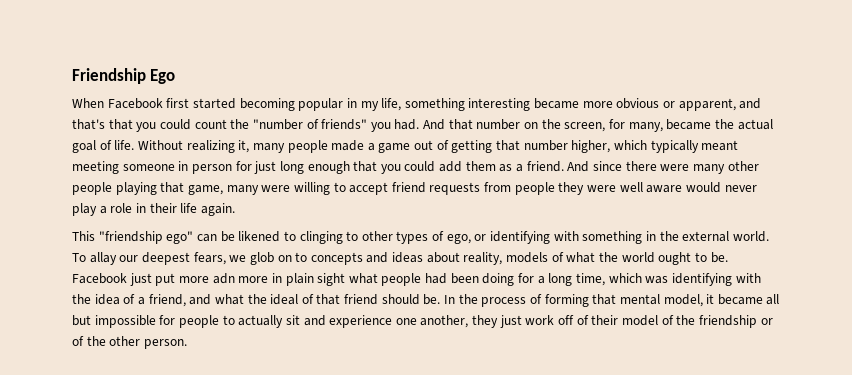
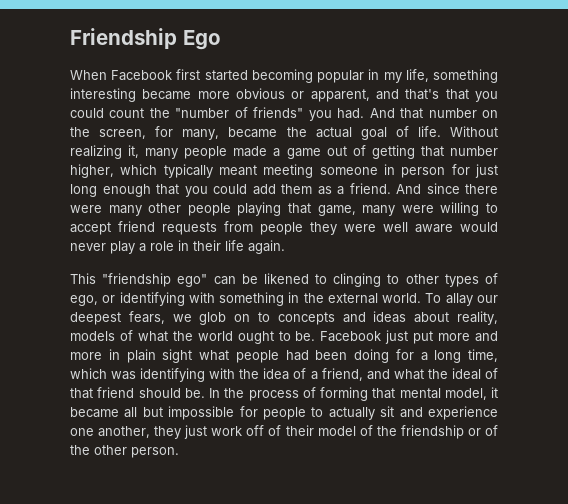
- Facebook just put more adn more in plain sight what people had been doing for a long time, which was identifying with the idea of a friend, and what the ideal of that friend should be.
+ Facebook just put more and more in plain sight what people had been doing for a long time, which was identifying with the idea of a friend, and what the ideal of that friend should be.

